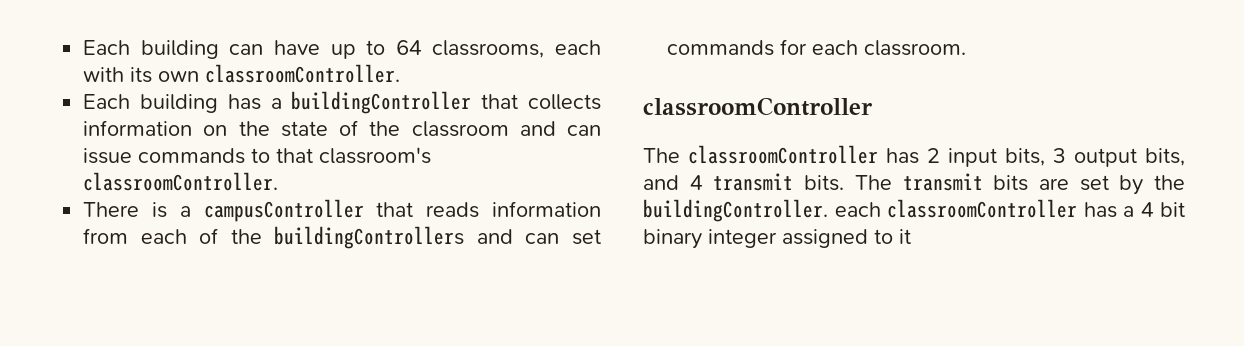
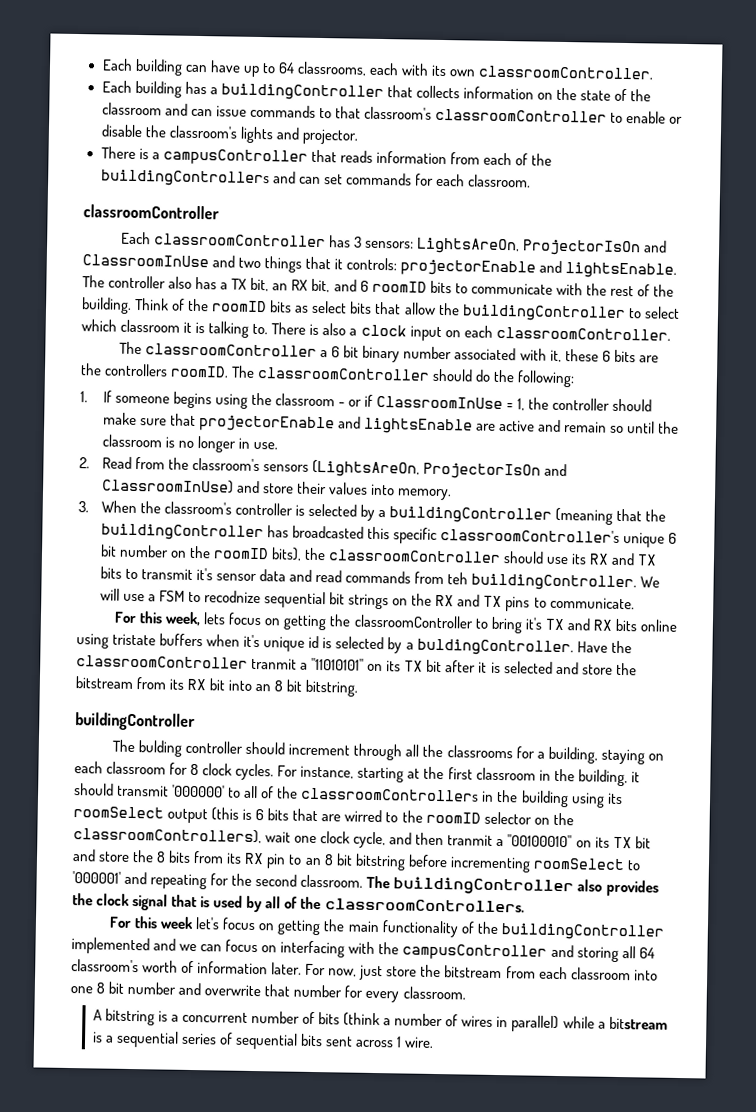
- Each building has a buildingController that collects information on the state of the classroom and can issue commands to that classroom's classroomController.
+ Each building has a buildingController that collects information on the state of the classroom and can issue commands to that classroom's classroomController to enable or disable the classroom's lights and projector.
- The classroomController has 2 input bits, 3 output bits, and 4 transmit bits. The transmit bits are set by the buildingController. each classroomController has a 4 bit binary integer assigned to it
+ Each classroomController has 3 sensors: LightsAreOn, ProjectorIsOn and ClassroomInUse and two things that it controls: projectorEnable and lightsEnable. The controller also has a TX bit, an RX bit, and 6 roomID bits to communicate with the rest of the building. Think of the roomID bits as select bits that allow the buildingController to select which classroom it is talking to. There is also a clock input on each classroomController.
+ The classroomController a 6 bit binary number associated with it, these 6 bits are the controllers roomID. The classroomController should do the following:
+ 1. If someone begins using the classroom - or if ClassroomInUse = 1, the controller should make sure that projectorEnable and lightsEnable are active and remain so until the classroom is no longer in use.
+ 2. Read from the classroom's sensors (LightsAreOn, ProjectorIsOn and ClassroomInUse) and store their values into memory.
+ 3. When the classroom's controller is selected by a buildingController (meaning that the buildingController has broadcasted this specific classroomController's unique 6 bit number on the roomID bits), the classroomController should use its RX and TX bits to transmit it's sensor data and read commands from teh buildingController. We will use a FSM to recodnize sequential bit strings on the RX and TX pins to communicate.
+ For this week, lets focus on getting the classroomController to bring it's TX and RX bits online using tristate buffers when it's unique id is selected by a buldingController. Have the classroomController tranmit a "11010101" on its TX bit after it is selected and store the bitstream from its RX bit into an 8 bit bitstring.
+ buildingController
+ The bulding controller should increment through all the classrooms for a building, staying on each classroom for 8 clock cycles. For instance, starting at the first classroom in the building, it should transmit '000000' to all of the classroomControllers in the building using its roomSelect output (this is 6 bits that are wirred to the roomID selector on the classroomControllers), wait one clock cycle, and then tranmit a "00100010" on its TX bit and store the 8 bits from its RX pin to an 8 bit bitstring before incrementing roomSelect to '000001' and repeating for the second classroom. The buildingController also provides the clock signal that is used by all of the classroomControllers.
+ For this week let's focus on getting the main functionality of the buildingController implemented and we can focus on interfacing with the campusController and storing all 64 classroom's worth of information later. For now, just store the bitstream from each classroom into one 8 bit number and overwrite that number for every classroom.
+ A bitstring is a concurrent number of bits (think a number of wires in parallel) while a bitstream is a sequential series of sequential bits sent across 1 wire.

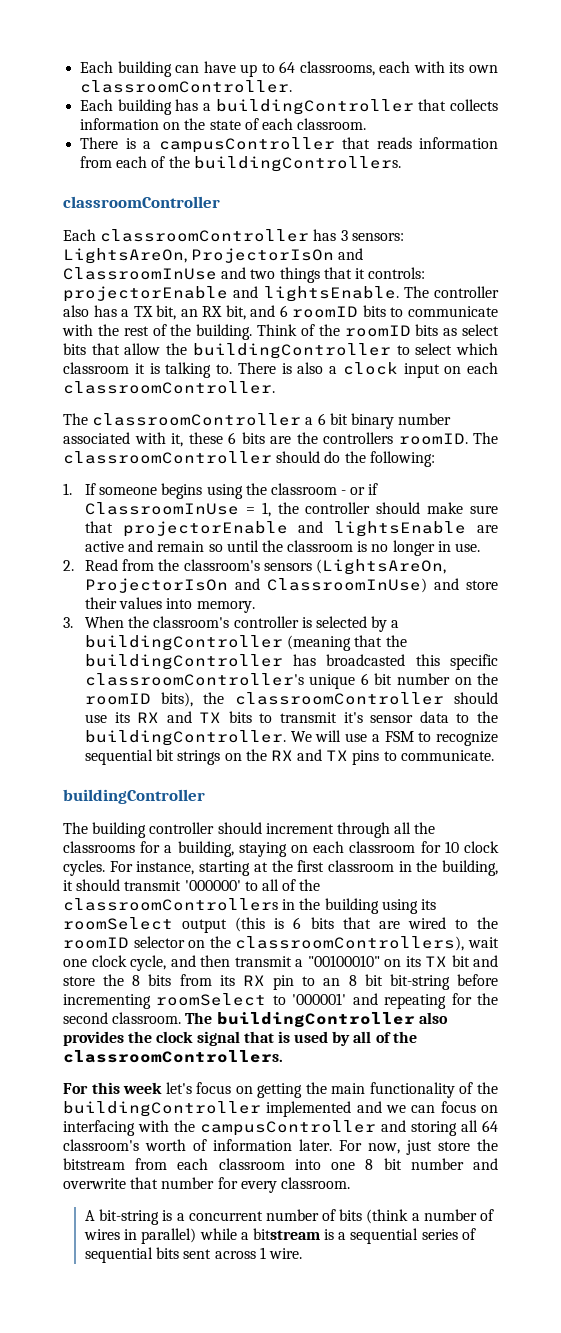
- Each building has a buildingController that collects information on the state of the classroom and can issue commands to that classroom's classroomController to enable or disable the classroom's lights and projector.
+ Each building has a buildingController that collects information on the state of each classroom.
- There is a campusController that reads information from each of the buildingControllers and can set commands for each classroom.
+ There is a campusController that reads information from each of the buildingControllers.
- 3. When the classroom's controller is selected by a buildingController (meaning that the buildingController has broadcasted this specific classroomController's unique 6 bit number on the roomID bits), the classroomController should use its RX and TX bits to transmit it's sensor data and read commands from teh buildingController.
+ 3. When the classroom's controller is selected by a buildingController (meaning that the buildingController has broadcasted this specific classroomController's unique 6 bit number on the roomID bits), the classroomController should use its RX and TX bits to transmit it's sensor data to the buildingController.
- We will use a FSM to recodnize sequential bit strings on the RX and TX pins to communicate.
+ We will use a FSM to recognize sequential bit strings on the RX and TX pins to communicate.
- For this week, lets focus on getting the classroomController to bring it's TX and RX bits online using tristate buffers when it's unique id is selected by a buldingController. Have the classroomController tranmit a "11010101" on its TX bit after it is selected and store the bitstream from its RX bit into an 8 bit bitstring.
- The bulding controller should increment through all the classrooms for a building, staying on each classroom for 8 clock cycles.
+ The building controller should increment through all the classrooms for a building, staying on each classroom for 10 clock cycles.
- For instance, starting at the first classroom in the building, it should transmit '000000' to all of the classroomControllers in the building using its roomSelect output (this is 6 bits that are wirred to the roomID selector on the classroomControllers), wait one clock cycle, and then tranmit a "00100010" on its TX bit and store the 8 bits from its RX pin to an 8 bit bitstring before incrementing roomSelect to '000001' and repeating for the second classroom.
+ For instance, starting at the first classroom in the building, it should transmit '000000' to all of the classroomControllers in the building using its roomSelect output (this is 6 bits that are wired to the roomID selector on the classroomControllers), wait one clock cycle, and then transmit a "00100010" on its TX bit and store the 8 bits from its RX pin to an 8 bit bit-string before incrementing roomSelect to '000001' and repeating for the second classroom.
- A bitstring is a concurrent number of bits (think a number of wires in parallel) while a bitstream is a sequential series of sequential bits sent across 1 wire.
+ A bit-string is a concurrent number of bits (think a number of wires in parallel) while a bitstream is a sequential series of sequential bits sent across 1 wire.

